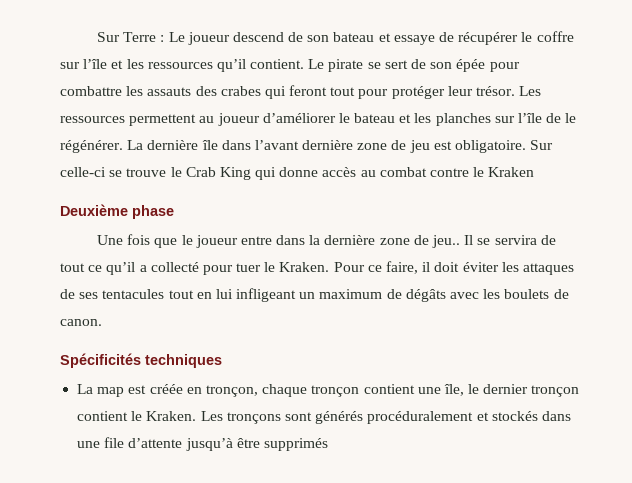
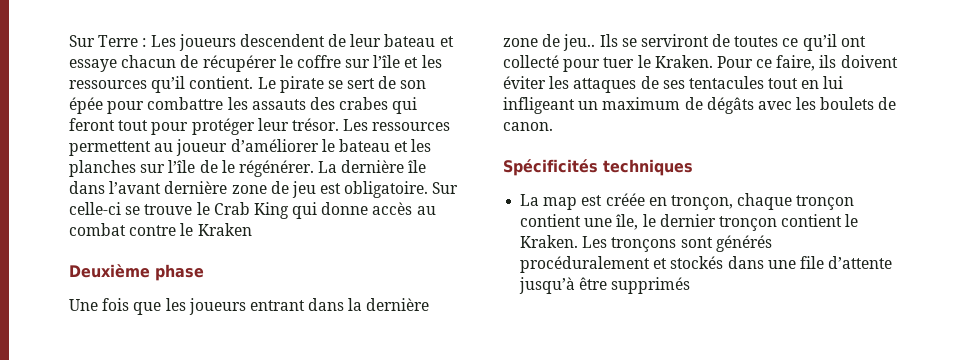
- Sur Terre : Le joueur descend de son bateau et essaye de récupérer le coffre sur l’île et les ressources qu’il contient.
+ Sur Terre : Les joueurs descendent de leur bateau et essaye chacun de récupérer le coffre sur l’île et les ressources qu’il contient.
- Une fois que le joueur entre dans la dernière zone de jeu..
+ Une fois que les joueurs entrant dans la dernière zone de jeu..
- Il se servira de tout ce qu’il a collecté pour tuer le Kraken.
+ Ils se serviront de toutes ce qu’il ont collecté pour tuer le Kraken.
- Pour ce faire, il doit éviter les attaques de ses tentacules tout en lui infligeant un maximum de dégâts avec les boulets de canon.
+ Pour ce faire, ils doivent éviter les attaques de ses tentacules tout en lui infligeant un maximum de dégâts avec les boulets de canon.

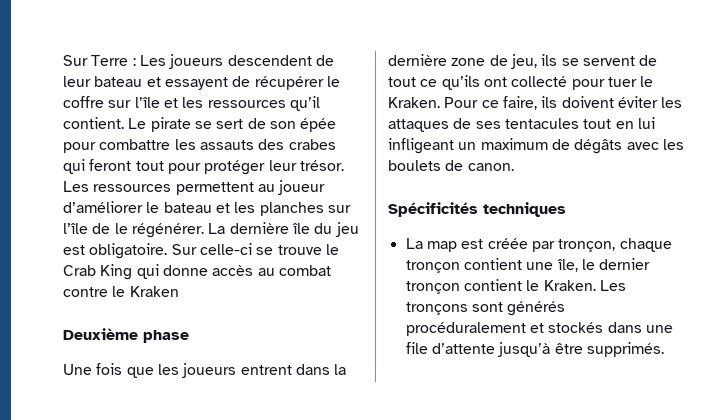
- Sur Terre : Les joueurs descendent de leur bateau et essaye chacun de récupérer le coffre sur l’île et les ressources qu’il contient.
+ Sur Terre : Les joueurs descendent de leur bateau et essayent de récupérer le coffre sur l’île et les ressources qu’il contient.
- La dernière île dans l’avant dernière zone de jeu est obligatoire.
+ La dernière île du jeu est obligatoire.
- Une fois que les joueurs entrant dans la dernière zone de jeu.. Ils se serviront de toutes ce qu’il ont collecté pour tuer le Kraken.
+ Une fois que les joueurs entrent dans la dernière zone de jeu, ils se servent de tout ce qu’ils ont collecté pour tuer le Kraken.
- La map est créée en tronçon, chaque tronçon contient une île, le dernier tronçon contient le Kraken.
+ La map est créée par tronçon, chaque tronçon contient une île, le dernier tronçon contient le Kraken.
- Les tronçons sont générés procéduralement et stockés dans une file d’attente jusqu’à être supprimés
+ Les tronçons sont générés procéduralement et stockés dans une file d’attente jusqu’à être supprimés.

